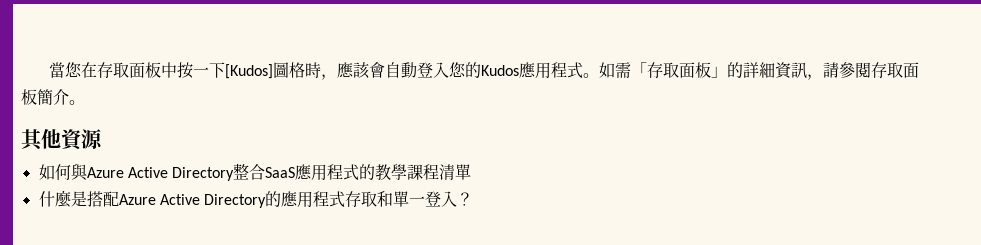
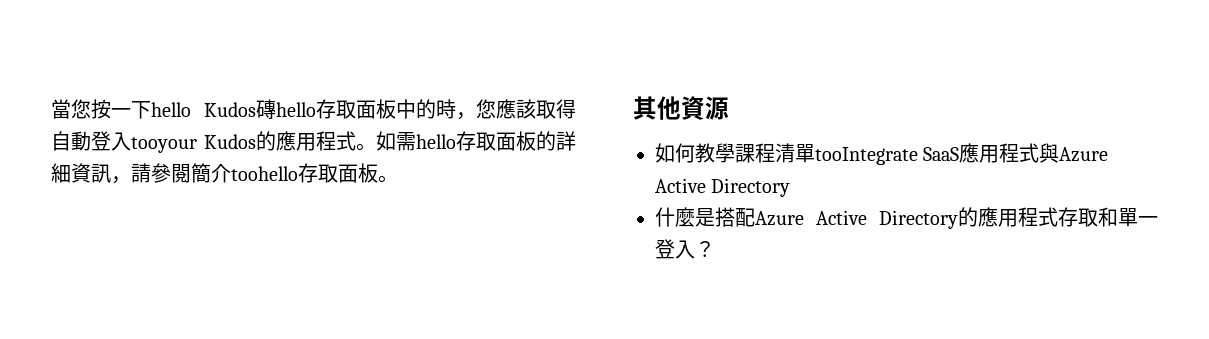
- 當您在存取面板中按一下[Kudos]圖格時，應該會自動登入您的Kudos應用程式。
+ 當您按一下hello Kudos磚hello存取面板中的時，您應該取得自動登入tooyour Kudos的應用程式。
- 如需「存取面板」的詳細資訊，請參閱存取面板簡介。
+ 如需hello存取面板的詳細資訊，請參閱簡介toohello存取面板。
- 如何與Azure Active Directory整合SaaS應用程式的教學課程清單
+ 如何教學課程清單tooIntegrate SaaS應用程式與Azure Active Directory

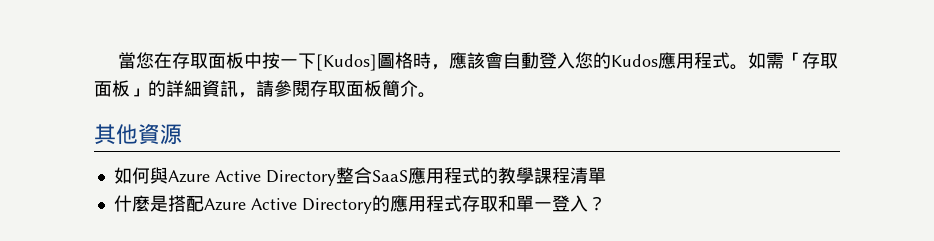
- 當您按一下hello Kudos磚hello存取面板中的時，您應該取得自動登入tooyour Kudos的應用程式。
+ 當您在存取面板中按一下[Kudos]圖格時，應該會自動登入您的Kudos應用程式。
- 如需hello存取面板的詳細資訊，請參閱簡介toohello存取面板。
+ 如需「存取面板」的詳細資訊，請參閱存取面板簡介。
- 如何教學課程清單tooIntegrate SaaS應用程式與Azure Active Directory
+ 如何與Azure Active Directory整合SaaS應用程式的教學課程清單

